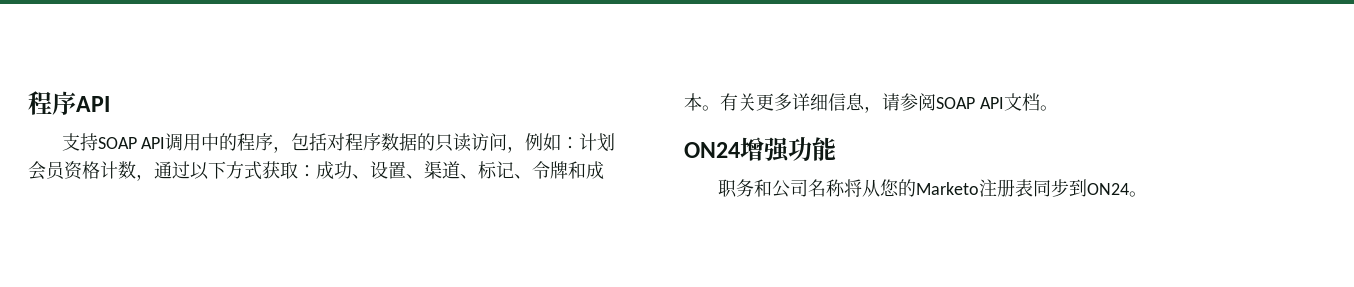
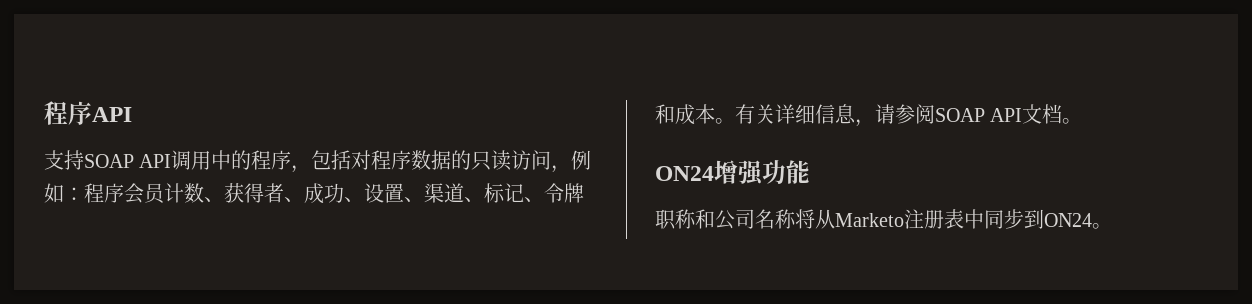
- 支持SOAP API调用中的程序，包括对程序数据的只读访问，例如：计划会员资格计数，通过以下方式获取：成功、设置、渠道、标记、令牌和成本。
+ 支持SOAP API调用中的程序，包括对程序数据的只读访问，例如：程序会员计数、获得者、成功、设置、渠道、标记、令牌和成本。
- 有关更多详细信息，请参阅SOAP API文档。
+ 有关详细信息，请参阅SOAP API文档。
- 职务和公司名称将从您的Marketo注册表同步到ON24。
+ 职称和公司名称将从Marketo注册表中同步到ON24。

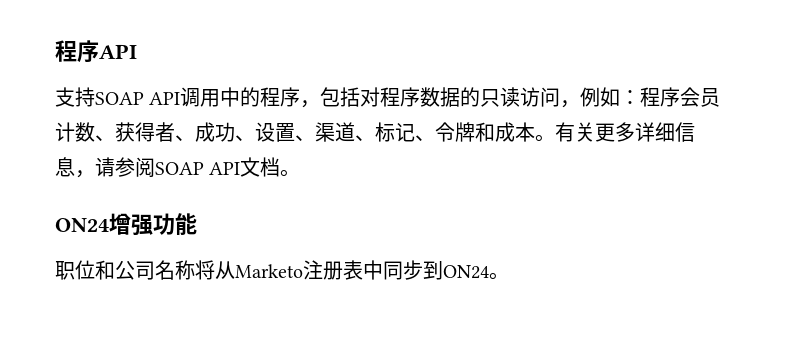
- 有关详细信息，请参阅SOAP API文档。
+ 有关更多详细信息，请参阅SOAP API文档。
- 职称和公司名称将从Marketo注册表中同步到ON24。
+ 职位和公司名称将从Marketo注册表中同步到ON24。

